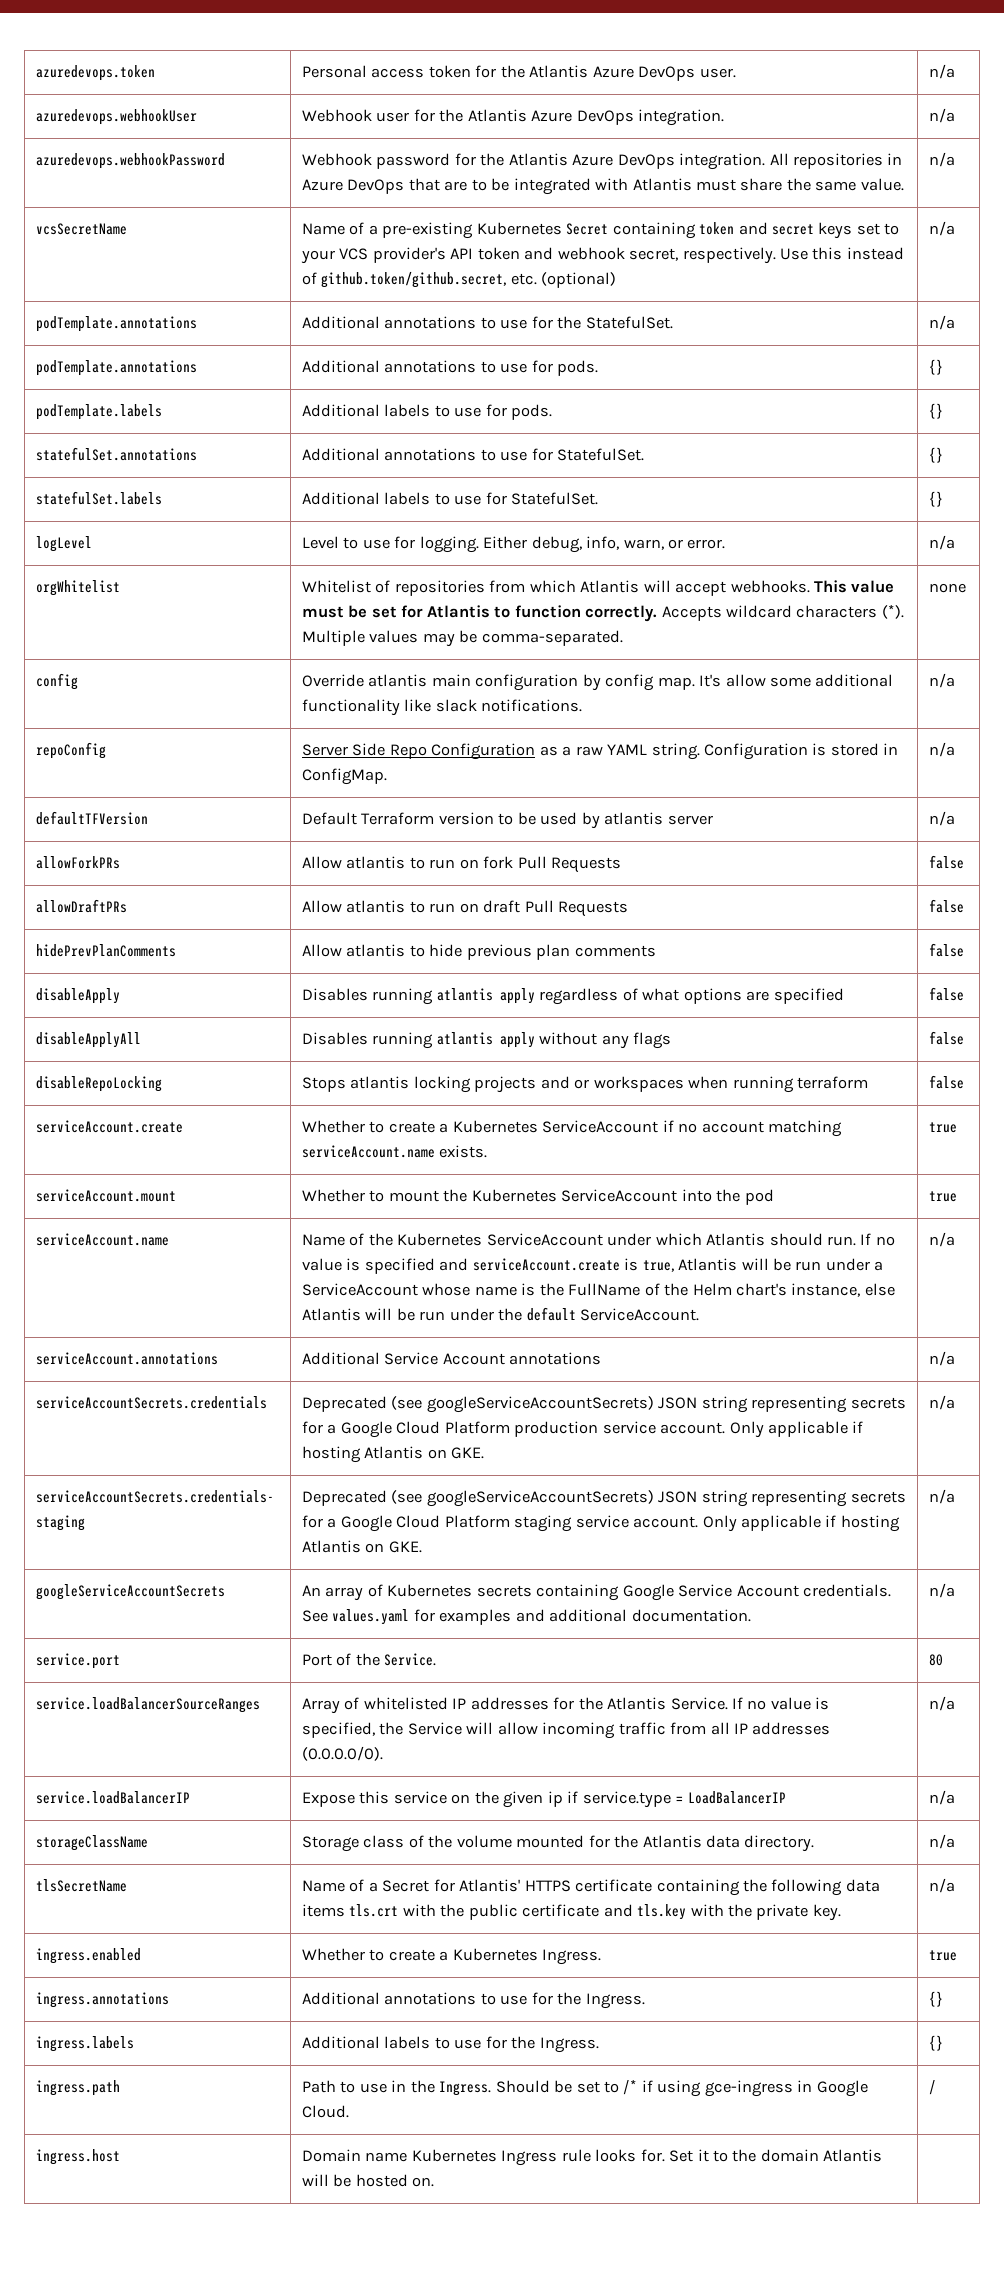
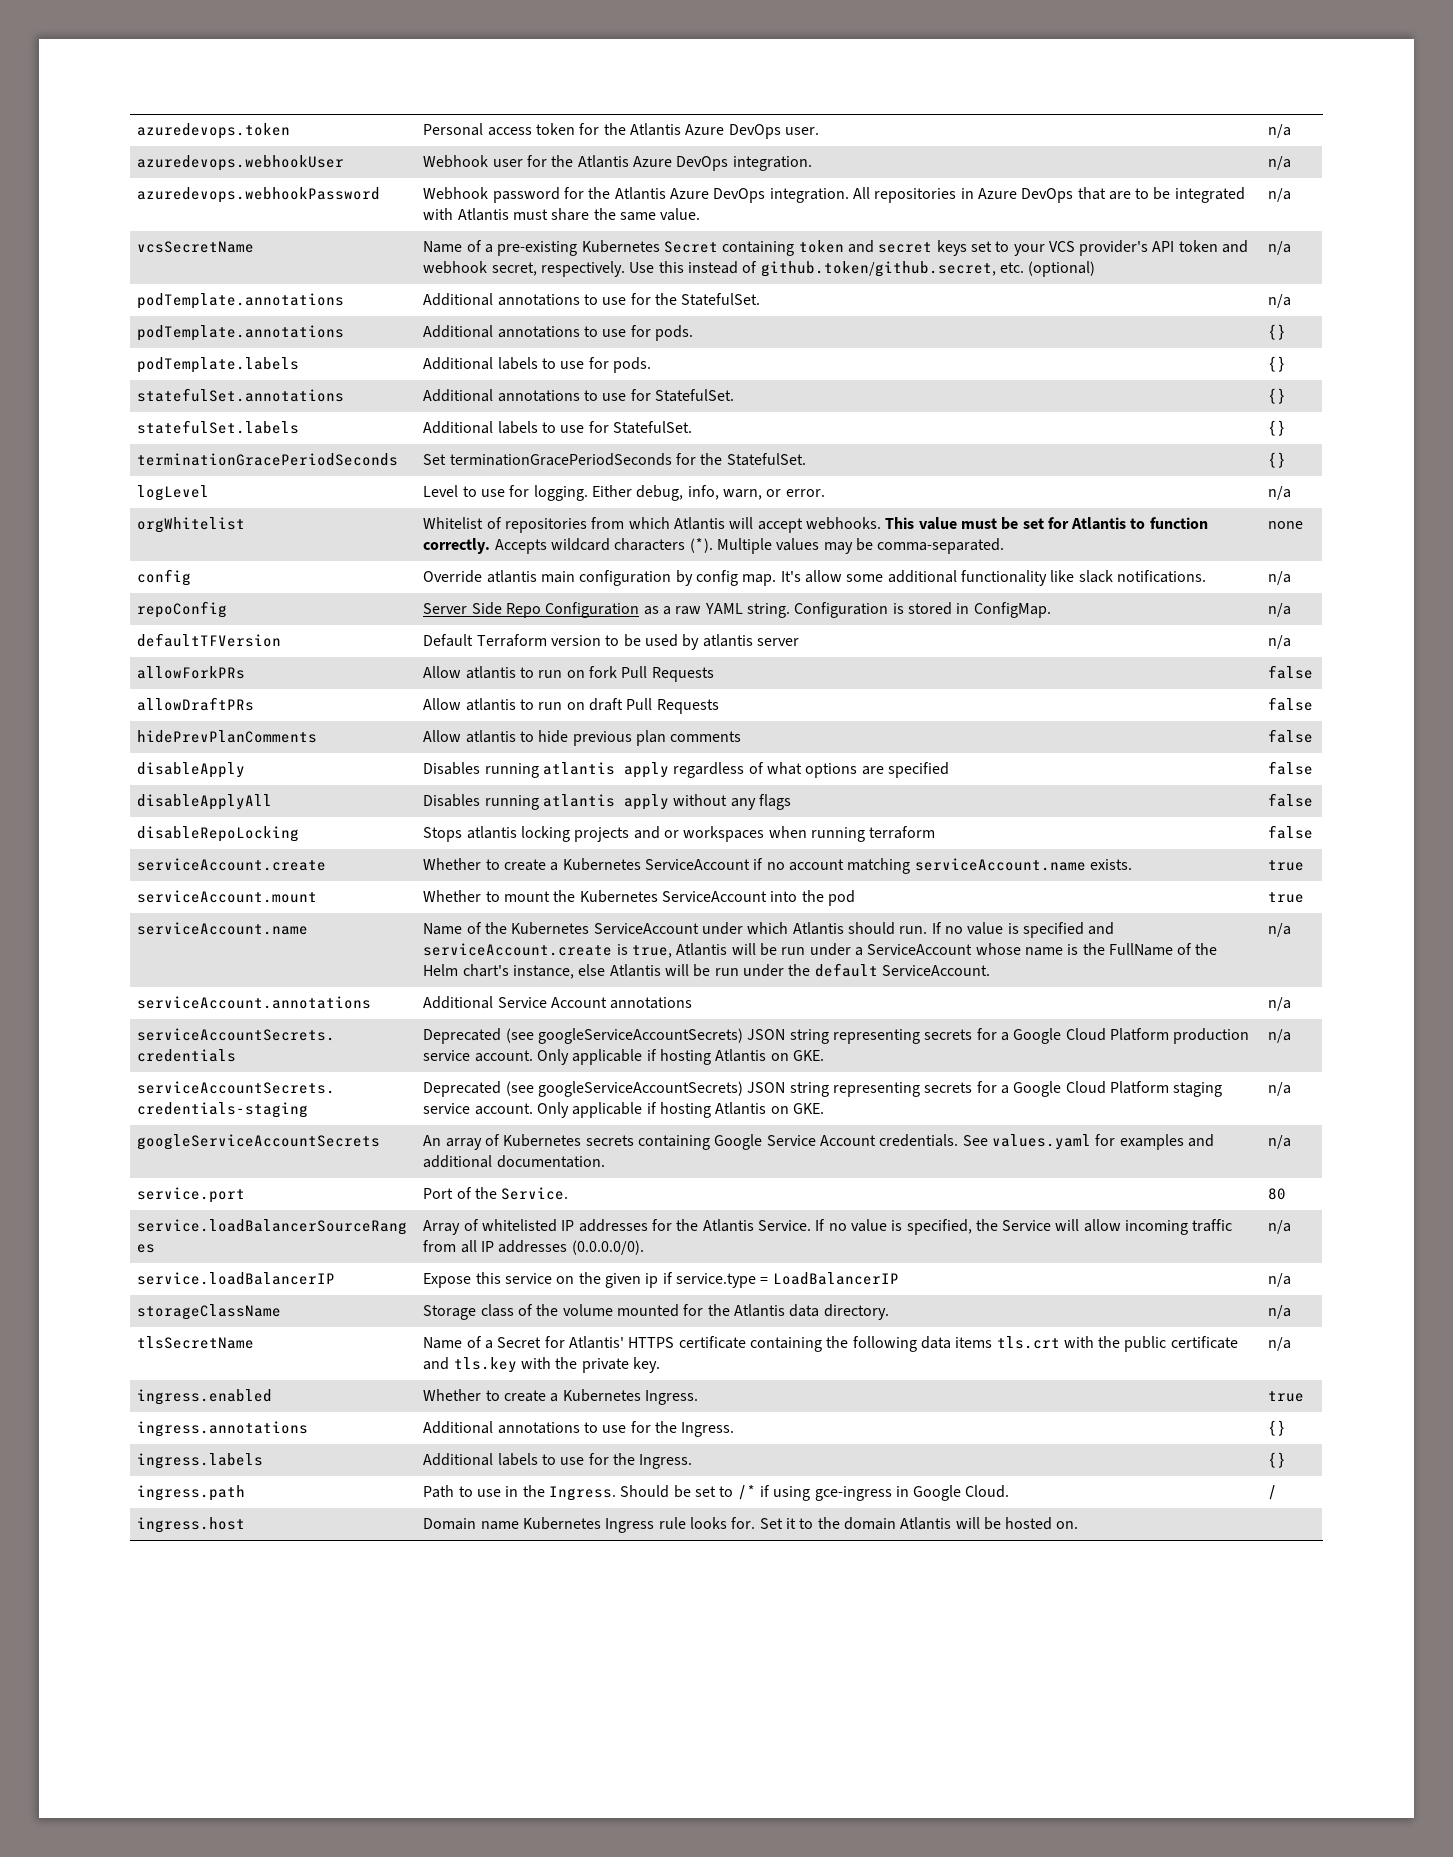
+ terminationGracePeriodSeconds | Set terminationGracePeriodSeconds for the StatefulSet. | {}

